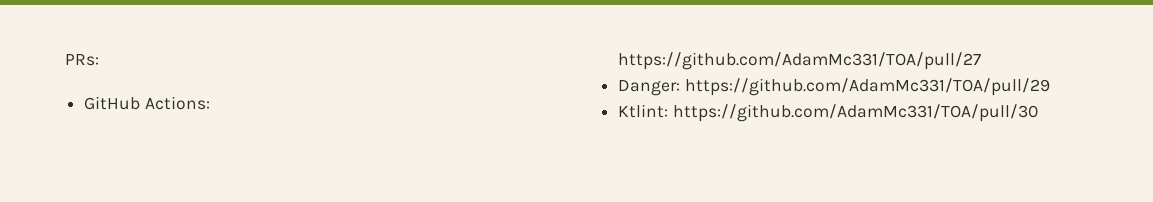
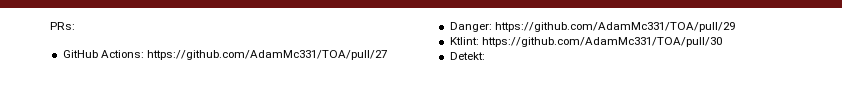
+ Detekt:

